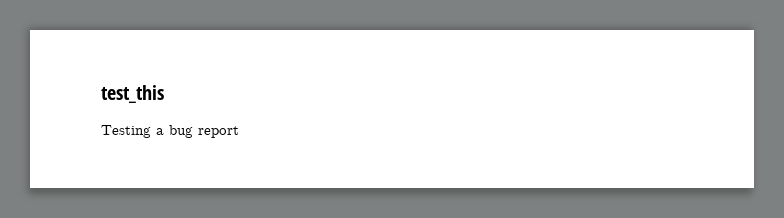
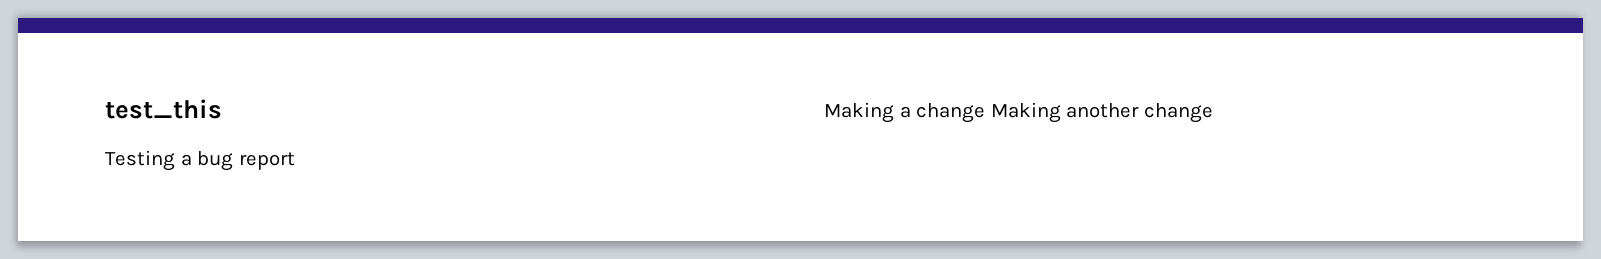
+ Making a change Making another change

